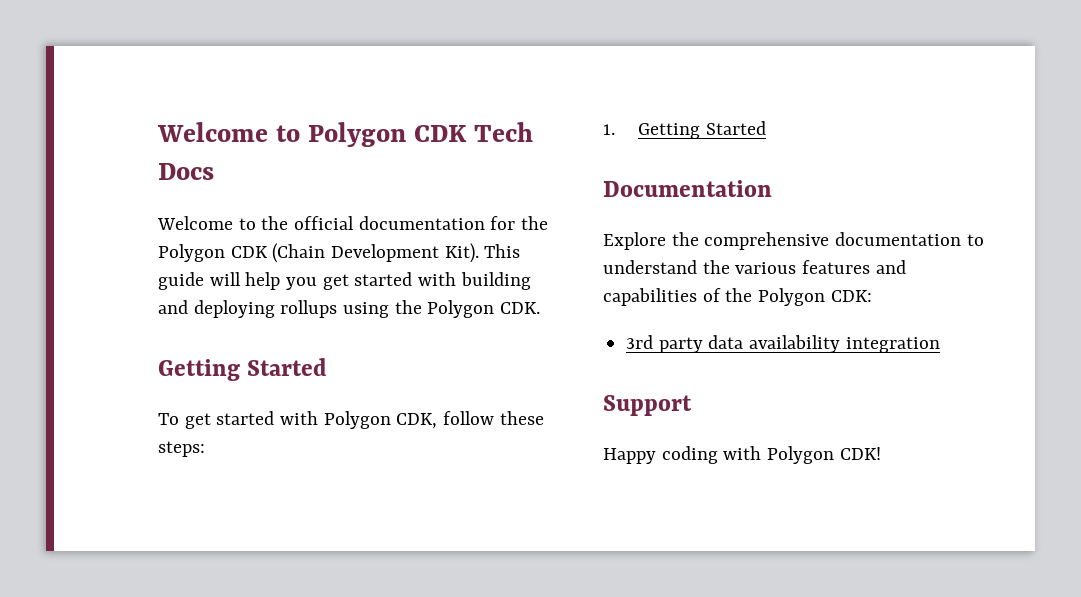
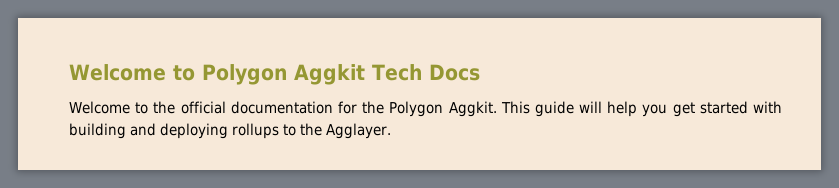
- Welcome to Polygon CDK Tech Docs
+ Welcome to Polygon Aggkit Tech Docs
- Welcome to the official documentation for the Polygon CDK (Chain Development Kit).
+ Welcome to the official documentation for the Polygon Aggkit.
- This guide will help you get started with building and deploying rollups using the Polygon CDK.
- Getting Started
- To get started with Polygon CDK, follow these steps:
- 1. Getting Started
- Documentation
- Explore the comprehensive documentation to understand the various features and capabilities of the Polygon CDK:
- 3rd party data availability integration
- Support
- Happy coding with Polygon CDK!
+ This guide will help you get started with building and deploying rollups to the Agglayer.

